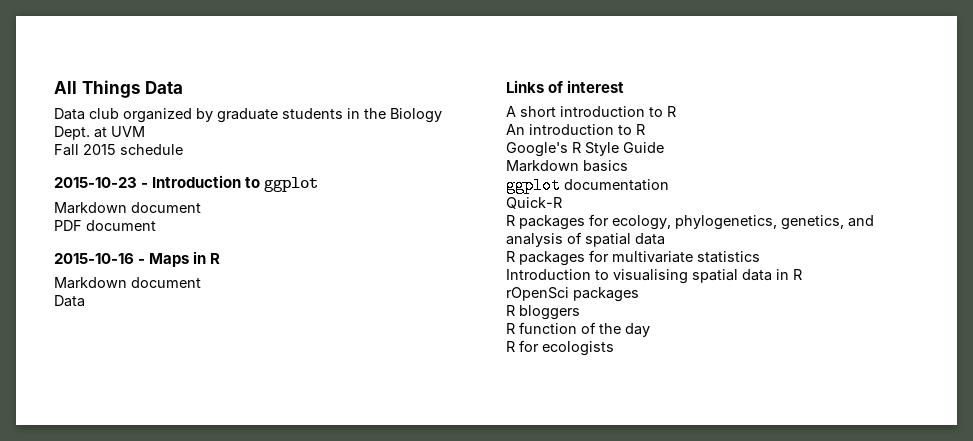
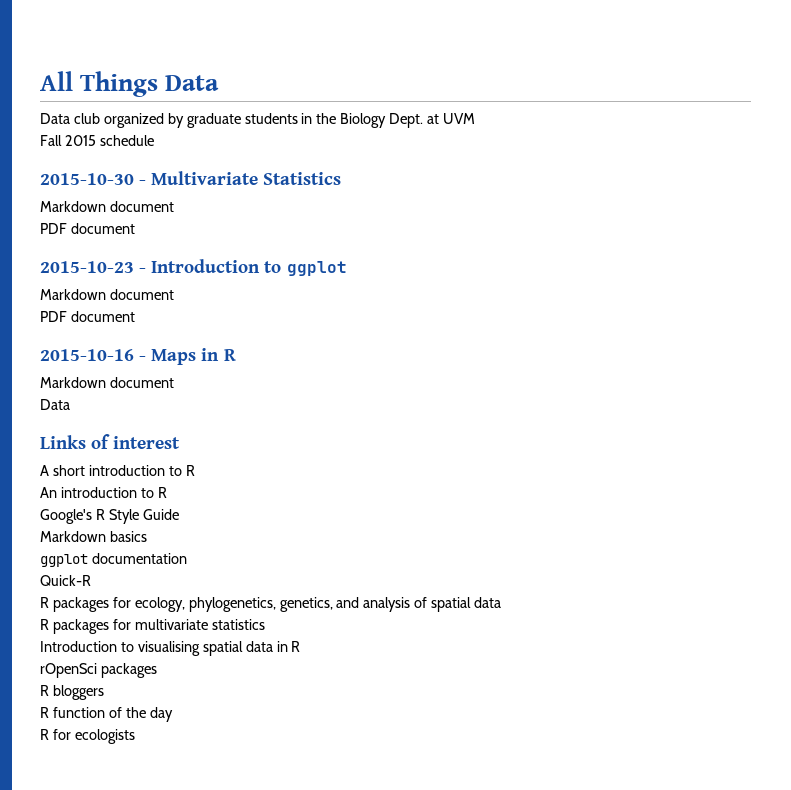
+ 2015-10-30 - Multivariate Statistics
+ Markdown document
+ PDF document

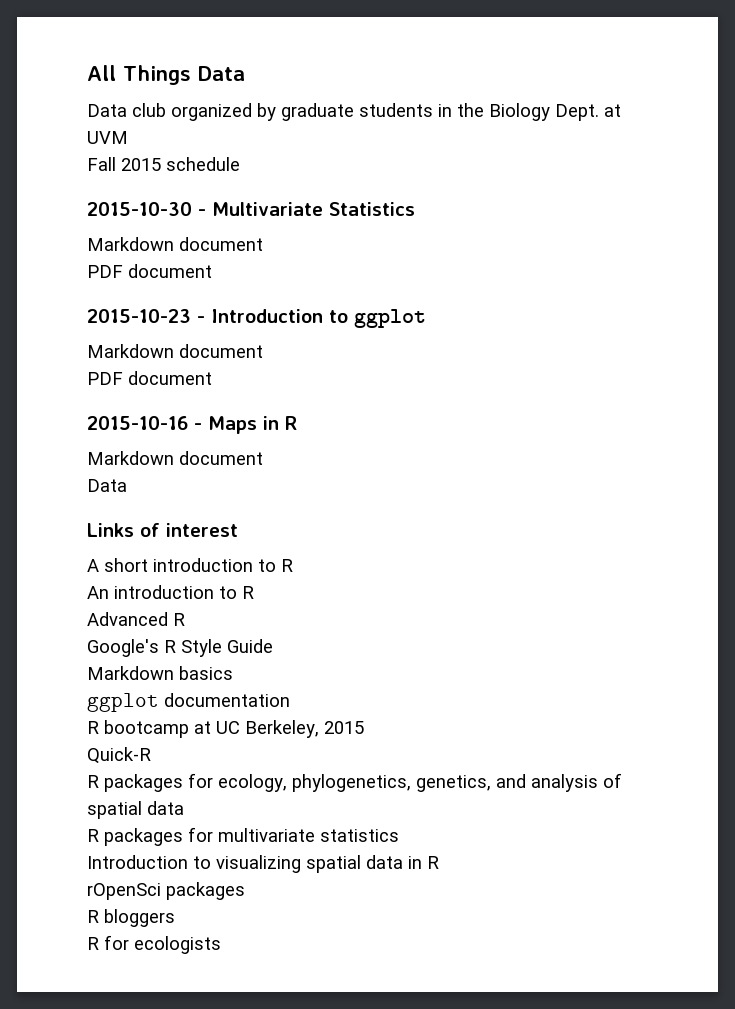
+ Advanced R
+ R bootcamp at UC Berkeley, 2015
- Introduction to visualising spatial data in R
+ Introduction to visualizing spatial data in R
- R function of the day

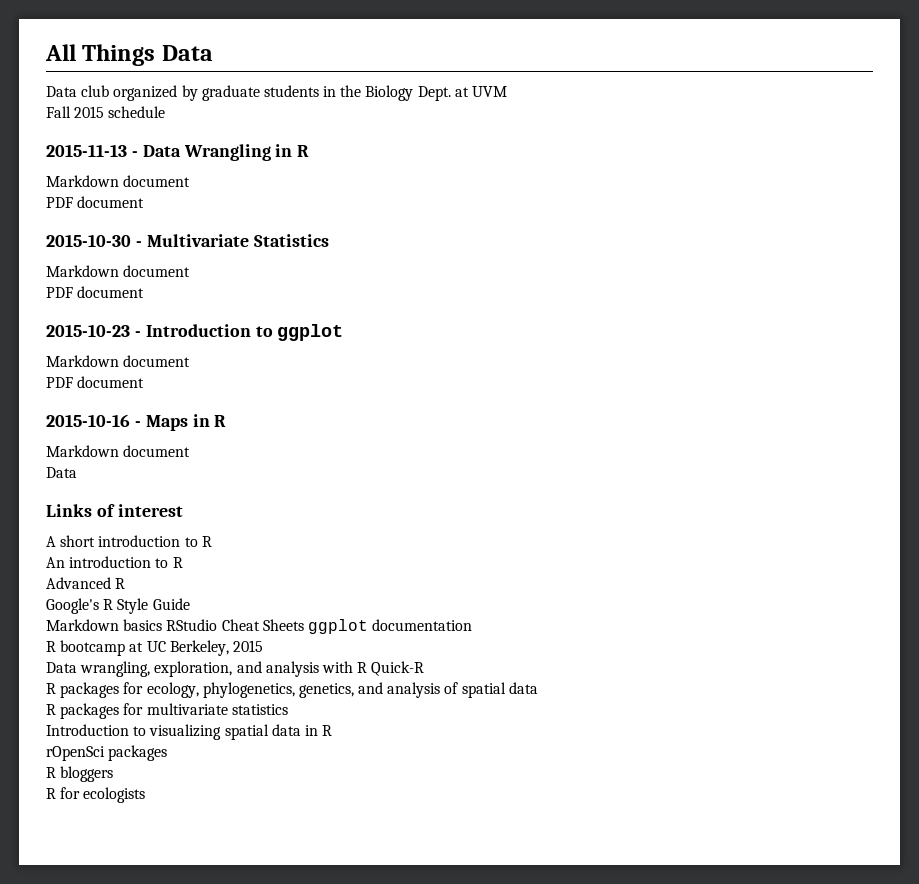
+ 2015-11-13 - Data Wrangling in R
+ Markdown document
+ PDF document
- Markdown basics
- ggplot documentation
+ Markdown basics RStudio Cheat Sheets ggplot documentation
- Quick-R
+ Data wrangling, exploration, and analysis with R Quick-R

